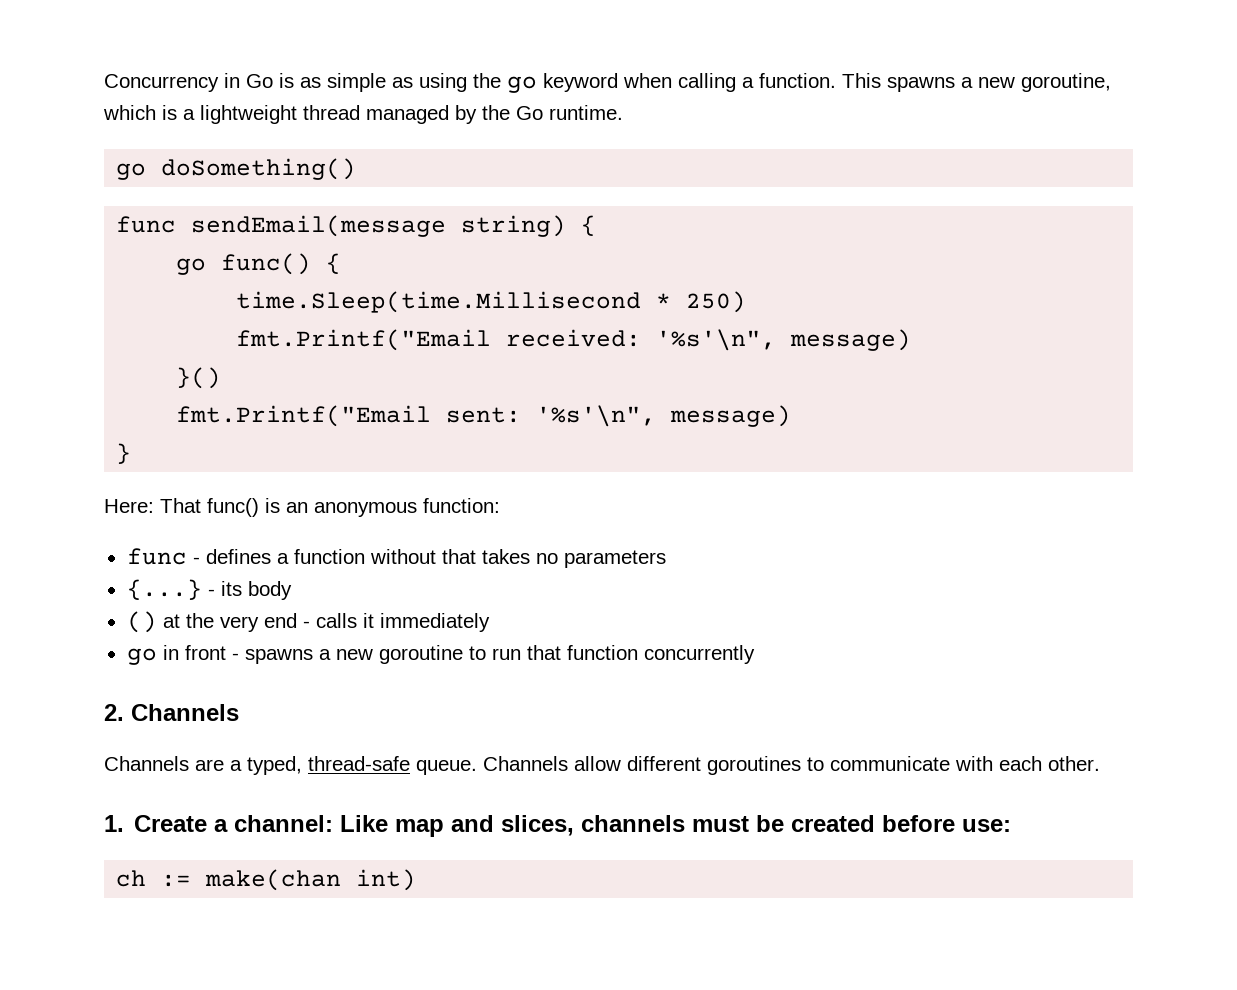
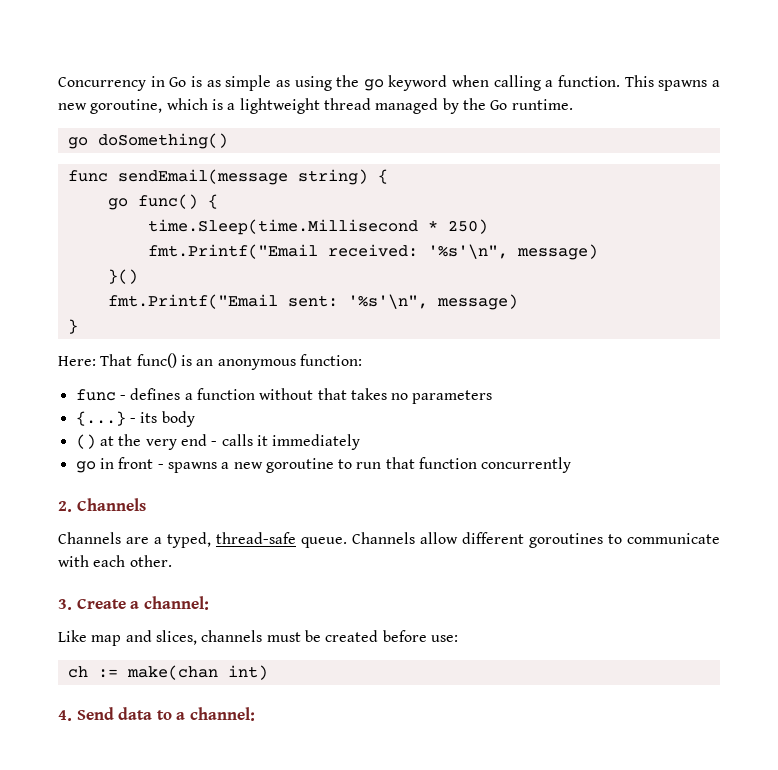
- 1. Create a channel: Like map and slices, channels must be created before use:
+ 3. Create a channel:
+ Like map and slices, channels must be created before use:
+ 4. Send data to a channel:

